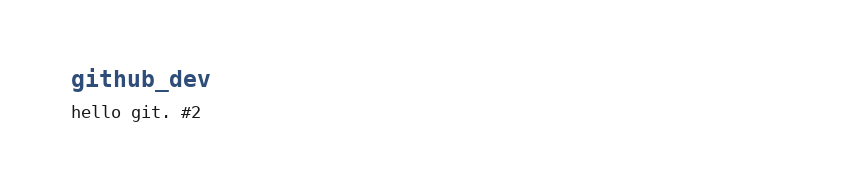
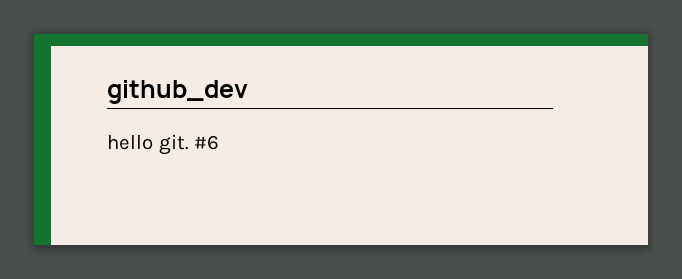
- #2
+ #6

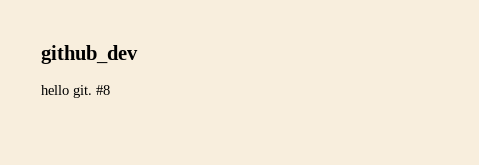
- #6
+ #8

